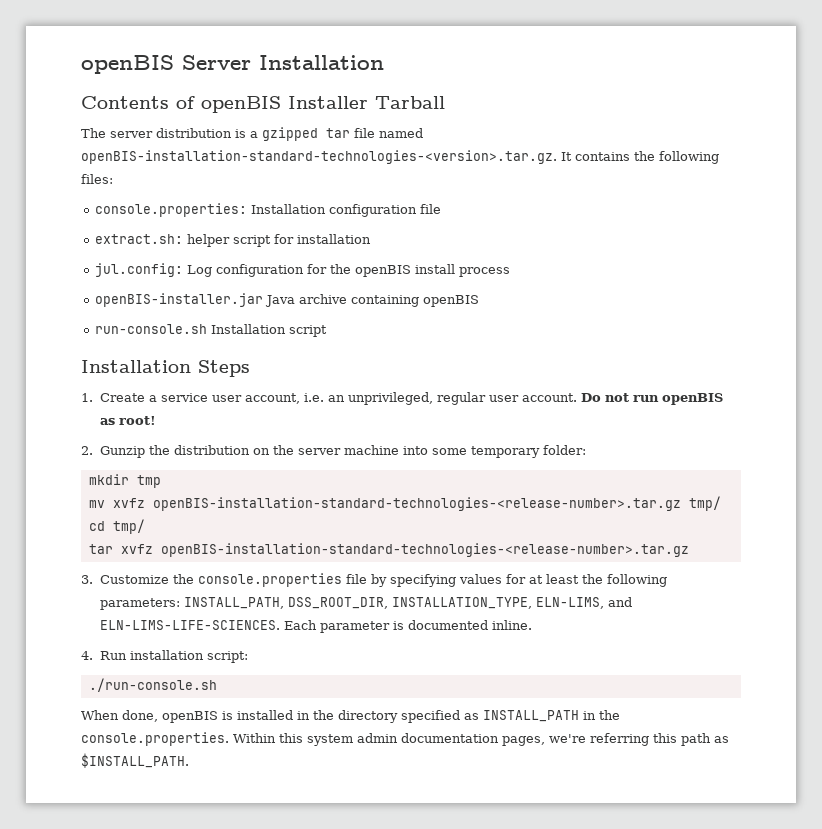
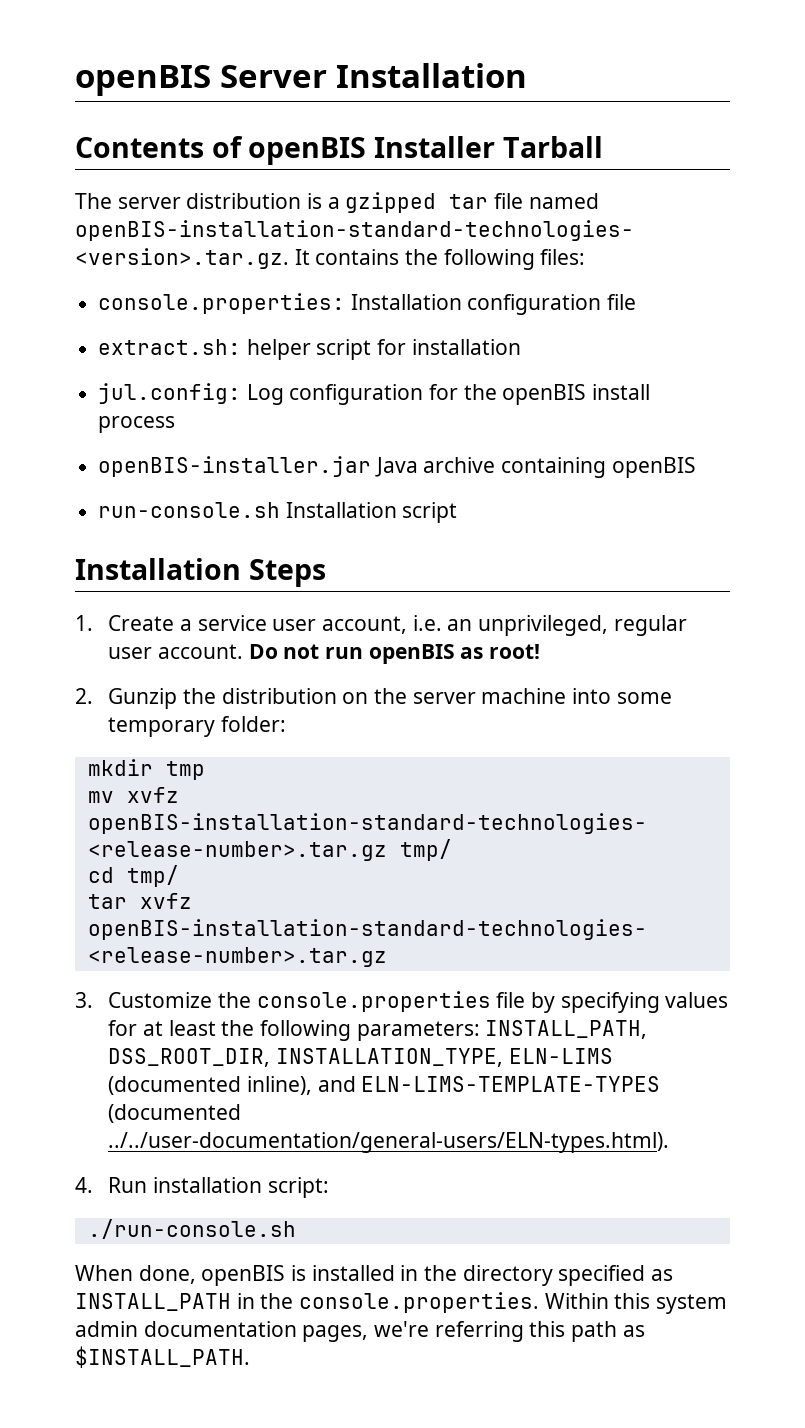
- 3. Customize the console.properties file by specifying values for at least the following parameters: INSTALL_PATH, DSS_ROOT_DIR, INSTALLATION_TYPE, ELN-LIMS, and ELN-LIMS-LIFE-SCIENCES. Each parameter is documented inline.
+ 3. Customize the console.properties file by specifying values for at least the following parameters: INSTALL_PATH, DSS_ROOT_DIR, INSTALLATION_TYPE, ELN-LIMS (documented inline), and ELN-LIMS-TEMPLATE-TYPES (documented ../../user-documentation/general-users/ELN-types.html).

